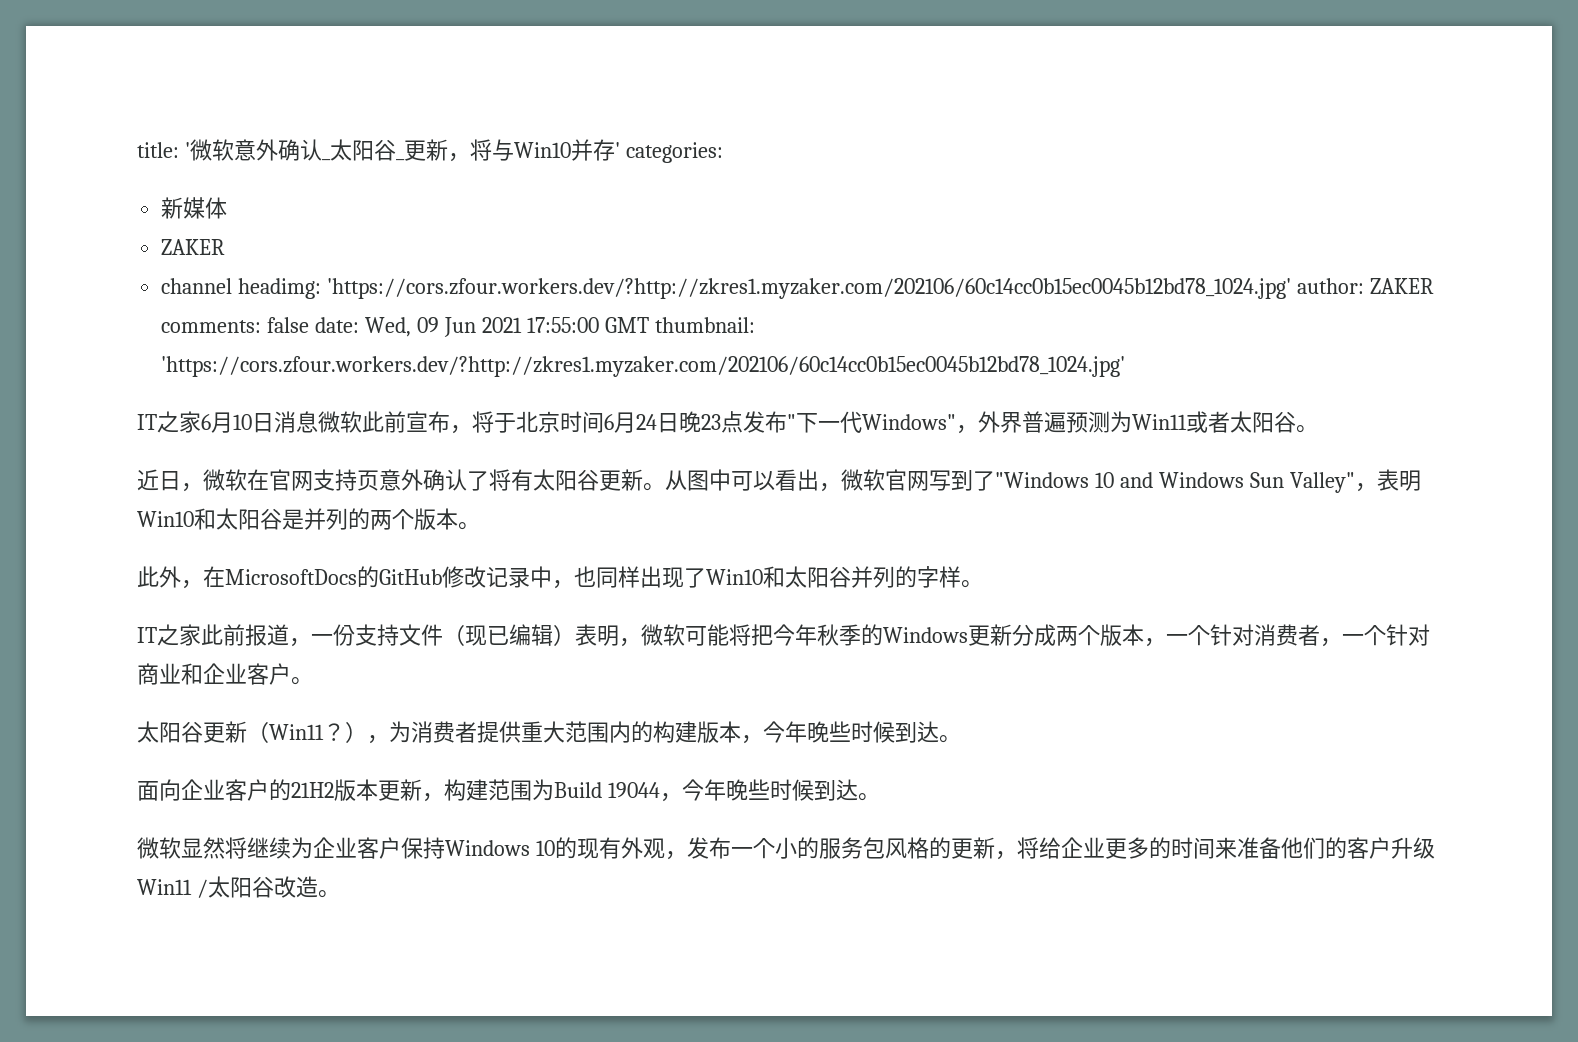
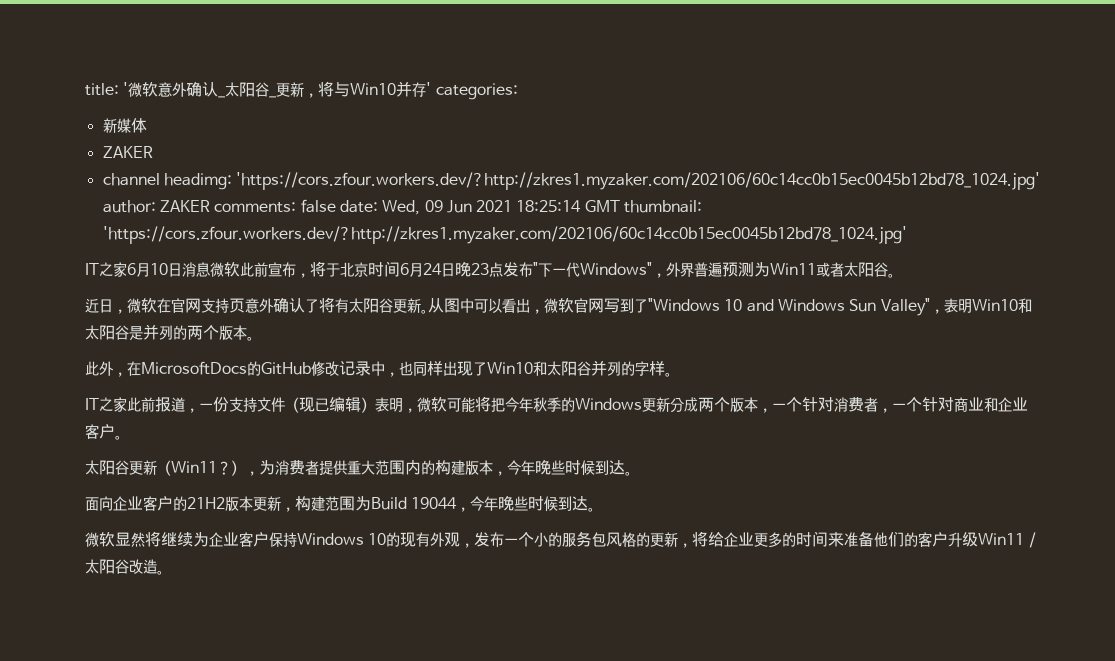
- channel headimg: 'https://cors.zfour.workers.dev/?http://zkres1.myzaker.com/202106/60c14cc0b15ec0045b12bd78_1024.jpg' author: ZAKER comments: false date: Wed, 09 Jun 2021 17:55:00 GMT thumbnail: 'https://cors.zfour.workers.dev/?http://zkres1.myzaker.com/202106/60c14cc0b15ec0045b12bd78_1024.jpg'
+ channel headimg: 'https://cors.zfour.workers.dev/?http://zkres1.myzaker.com/202106/60c14cc0b15ec0045b12bd78_1024.jpg' author: ZAKER comments: false date: Wed, 09 Jun 2021 18:25:14 GMT thumbnail: 'https://cors.zfour.workers.dev/?http://zkres1.myzaker.com/202106/60c14cc0b15ec0045b12bd78_1024.jpg'

